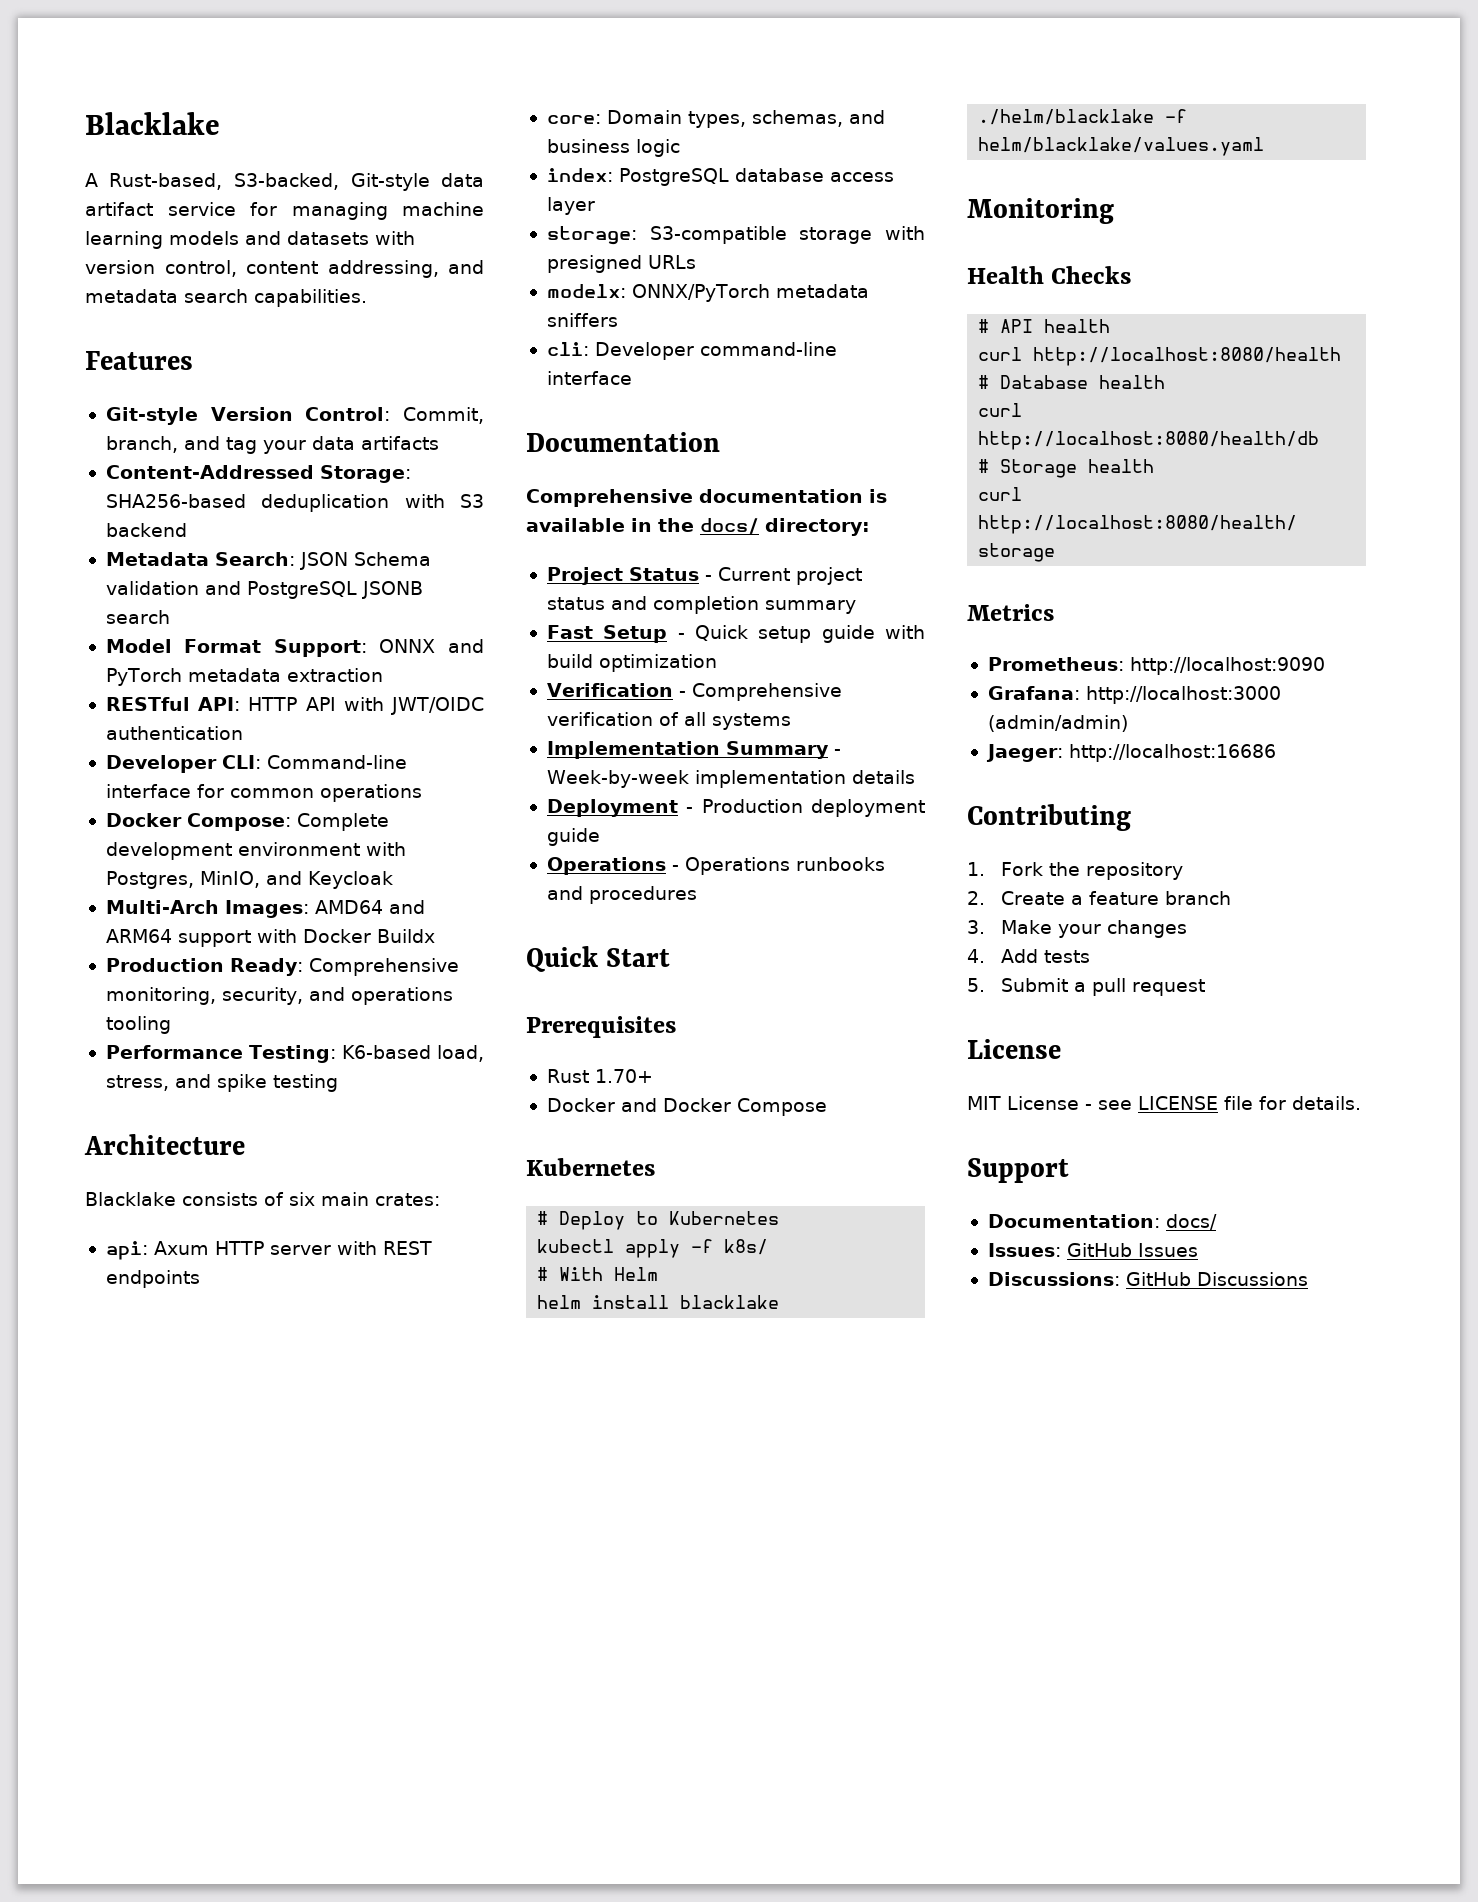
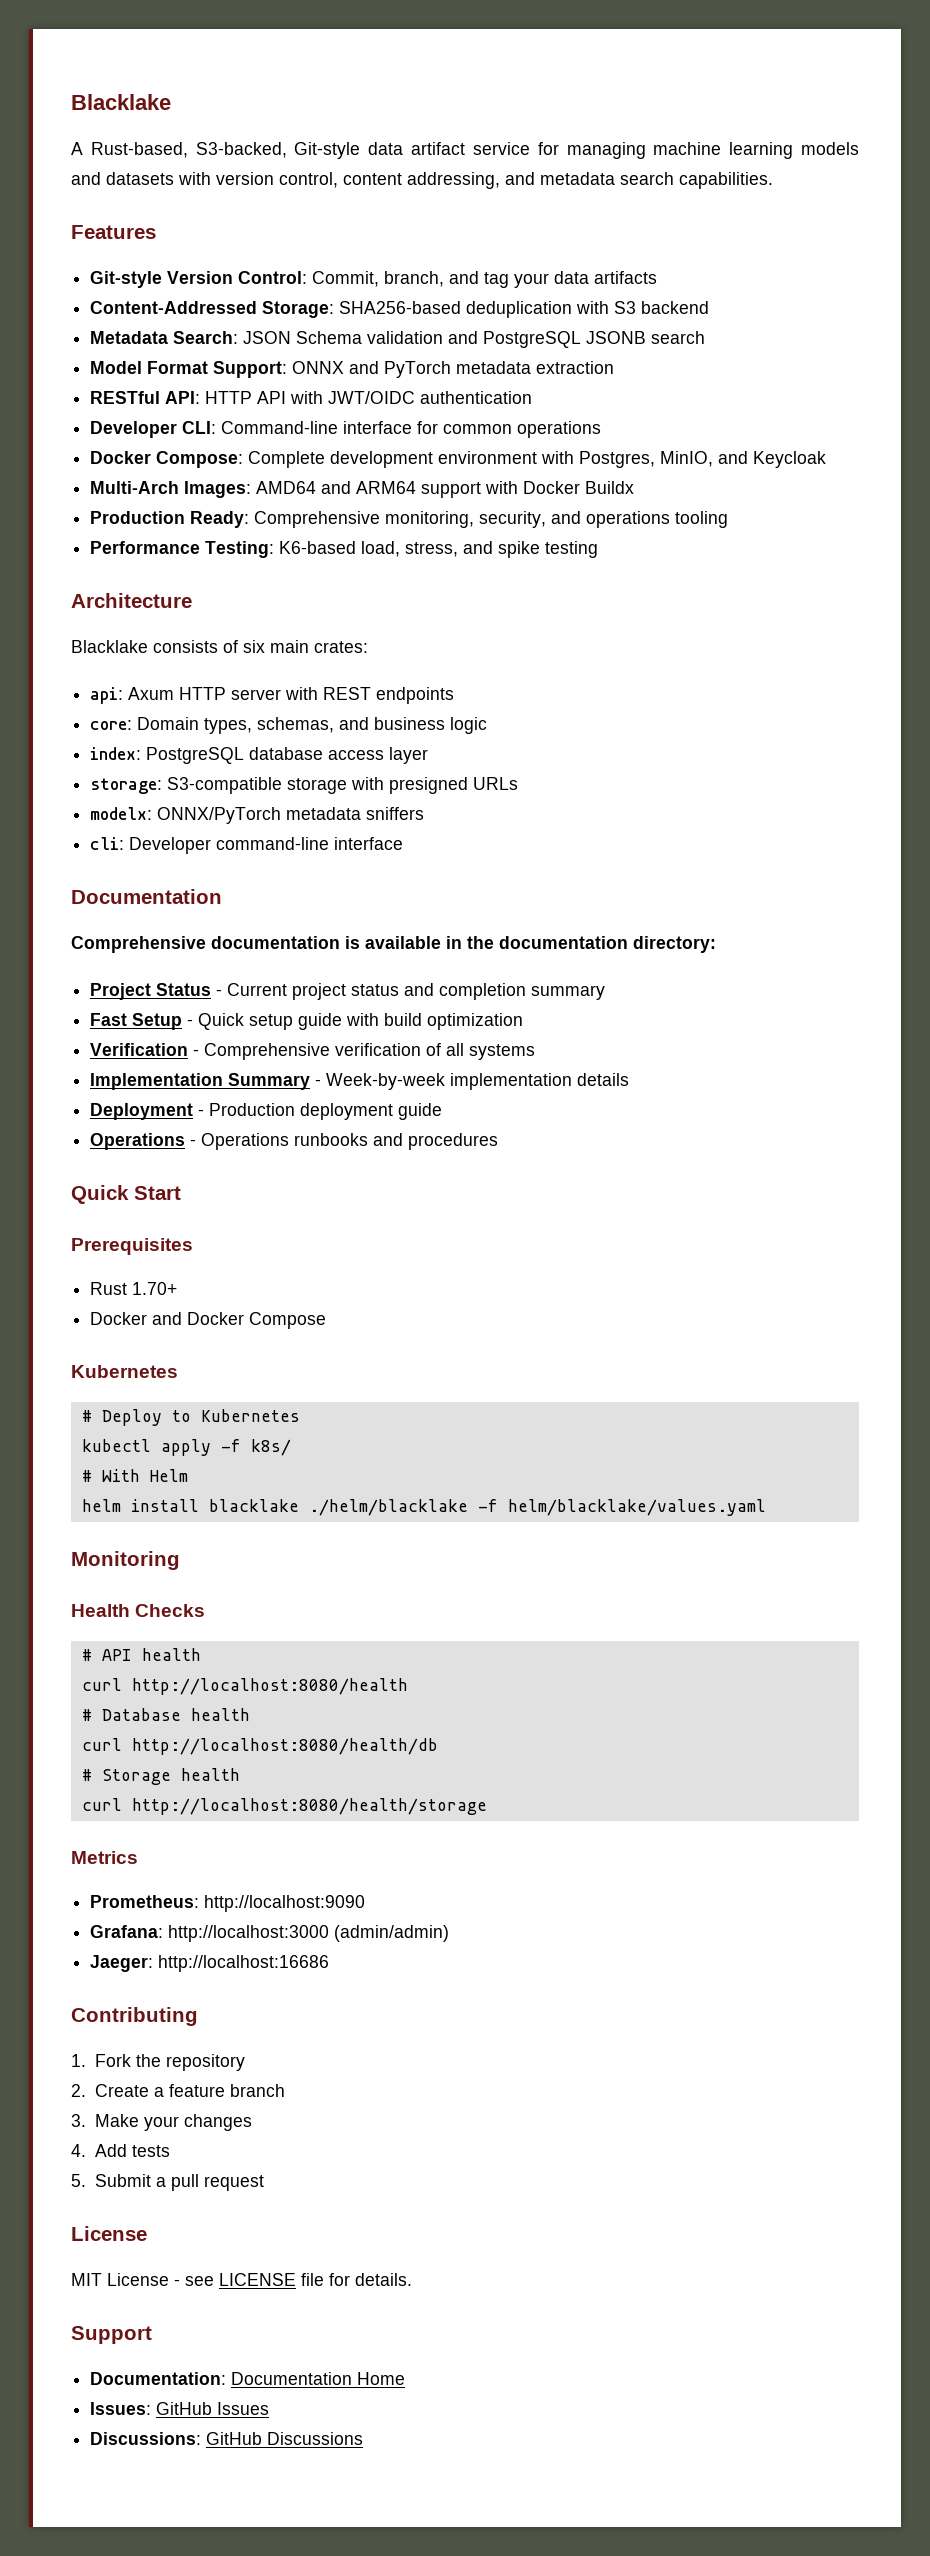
- Comprehensive documentation is available in the docs/ directory:
+ Comprehensive documentation is available in the documentation directory:
- Documentation: docs/
+ Documentation: Documentation Home

